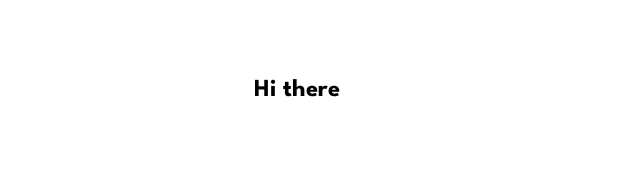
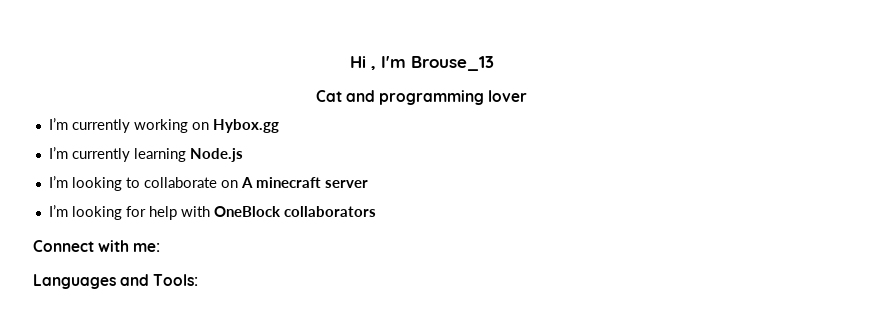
- Hi there
+ Hi , I'm Brouse_13
+ Cat and programming lover
+ I’m currently working on Hybox.gg
+ I’m currently learning Node.js
+ I’m looking to collaborate on A minecraft server
+ I’m looking for help with OneBlock collaborators
+ Connect with me:
+ Languages and Tools:

